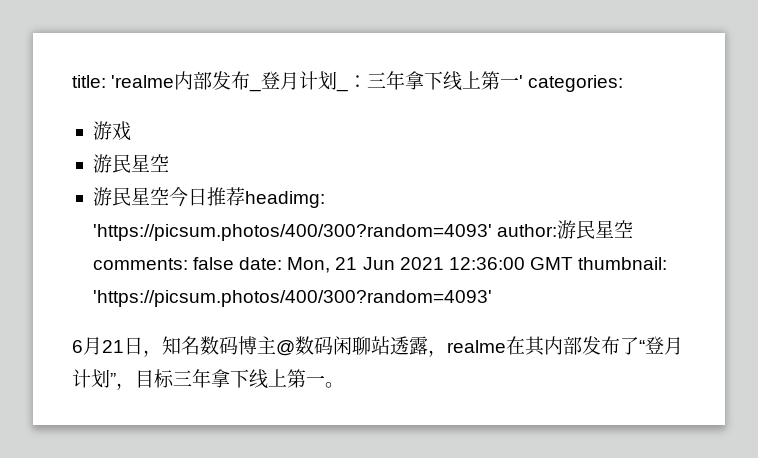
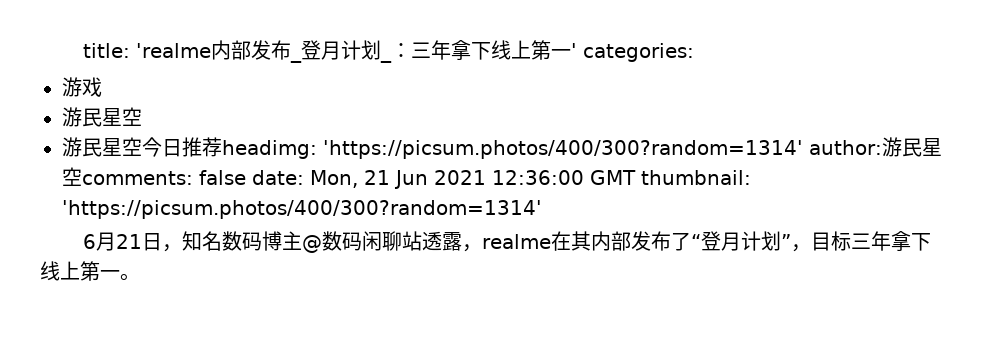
- 游民星空今日推荐headimg: 'https://picsum.photos/400/300?random=4093' author:游民星空comments: false date: Mon, 21 Jun 2021 12:36:00 GMT thumbnail: 'https://picsum.photos/400/300?random=4093'
+ 游民星空今日推荐headimg: 'https://picsum.photos/400/300?random=1314' author:游民星空comments: false date: Mon, 21 Jun 2021 12:36:00 GMT thumbnail: 'https://picsum.photos/400/300?random=1314'

